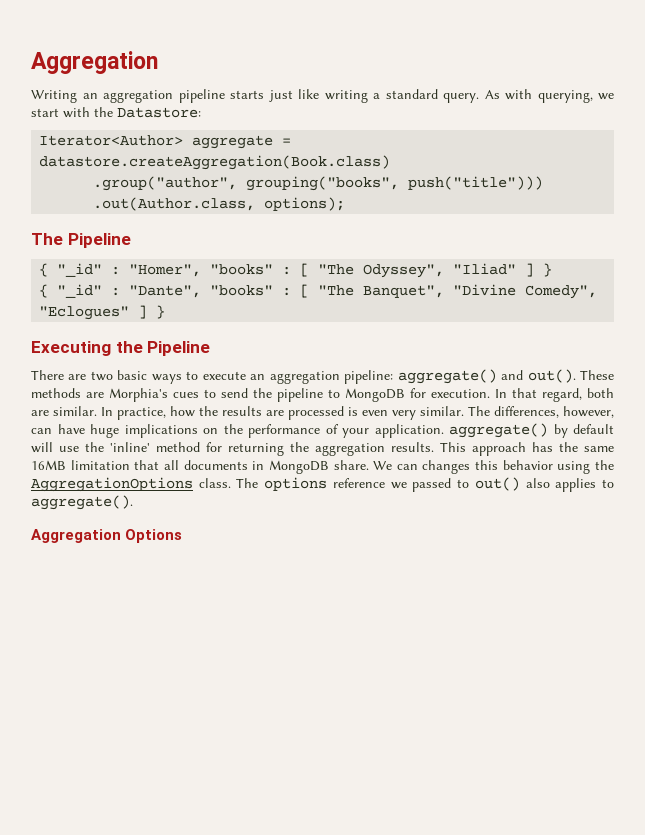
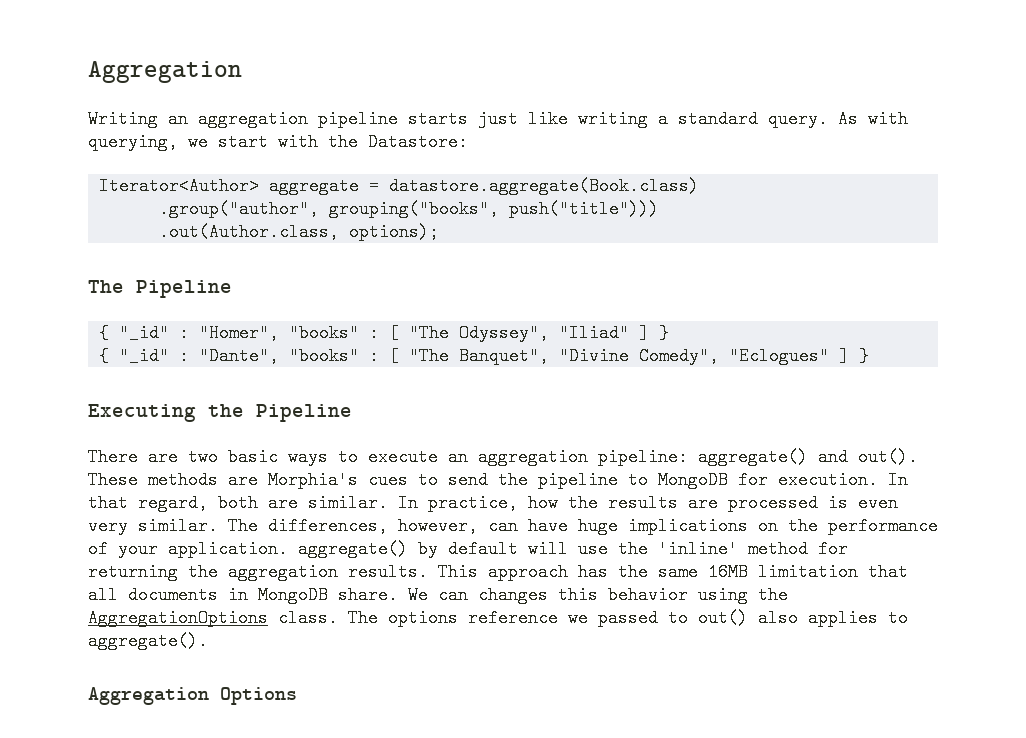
- Iterator<Author> aggregate = datastore.createAggregation(Book.class)
+ Iterator<Author> aggregate = datastore.aggregate(Book.class)

